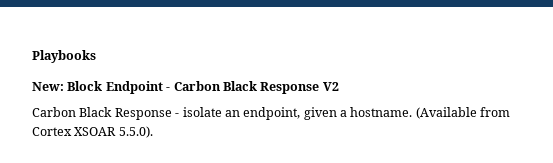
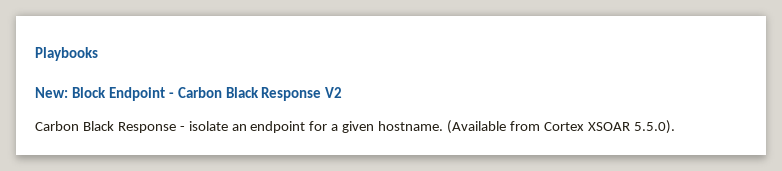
- Carbon Black Response - isolate an endpoint, given a hostname.
+ Carbon Black Response - isolate an endpoint for a given hostname.

